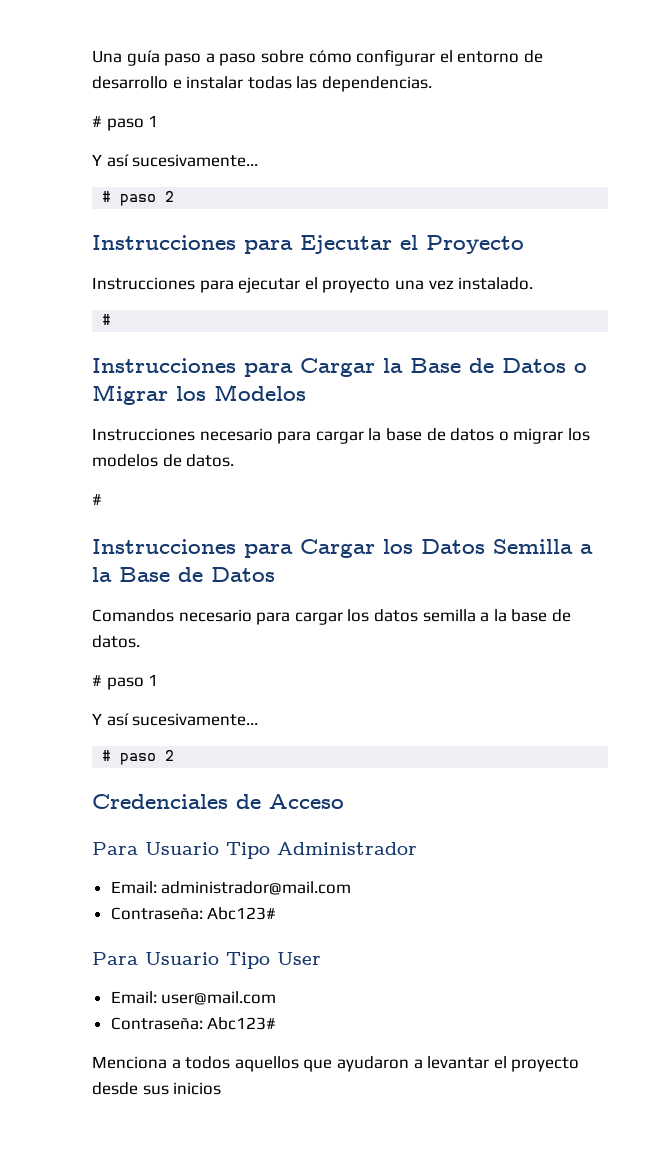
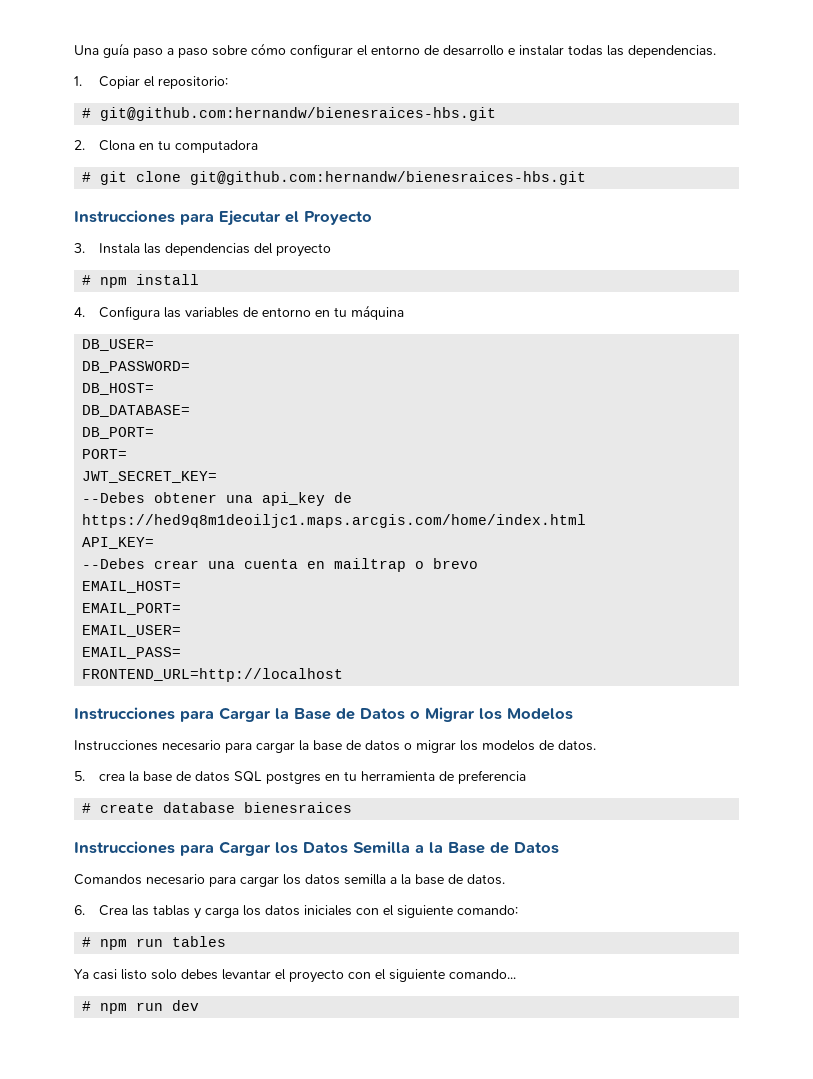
  Una guía paso a paso sobre cómo configurar el entorno de desarrollo e instalar todas las dependencias.
- # paso 1
- Y así sucesivamente...
- # paso 2
+ 1. Copiar el repositorio:
+ # git@github.com:hernandw/bienesraices-hbs.git
+ 2. Clona en tu computadora
+ # git clone git@github.com:hernandw/bienesraices-hbs.git
- Instrucciones para ejecutar el proyecto una vez instalado.
- #
+ 3. Instala las dependencias del proyecto
+ # npm install
+ 4. Configura las variables de entorno en tu máquina
+ DB_USER=
+ DB_PASSWORD=
+ DB_HOST=
+ DB_DATABASE=
+ DB_PORT=
+ PORT=
+ JWT_SECRET_KEY=
+ --Debes obtener una api_key de https://hed9q8m1deoiljc1.maps.arcgis.com/home/index.html
+ API_KEY=
+ --Debes crear una cuenta en mailtrap o brevo
+ EMAIL_HOST=
+ EMAIL_PORT=
+ EMAIL_USER=
+ EMAIL_PASS=
+ FRONTEND_URL=http://localhost
  Instrucciones necesario para cargar la base de datos o migrar los modelos de datos.
- #
+ 5. crea la base de datos SQL postgres en tu herramienta de preferencia
+ # create database bienesraices
  Comandos necesario para cargar los datos semilla a la base de datos.
- # paso 1
- Y así sucesivamente...
- # paso 2
- Credenciales de Acceso
- Para Usuario Tipo Administrador
- Email: administrador@mail.com
- Contraseña: Abc123#
- Para Usuario Tipo User
- Email: user@mail.com
- Contraseña: Abc123#
- Menciona a todos aquellos que ayudaron a levantar el proyecto desde sus inicios
+ 6. Crea las tablas y carga los datos iniciales con el siguiente comando:
+ # npm run tables
+ Ya casi listo solo debes levantar el proyecto con el siguiente comando...
+ # npm run dev

